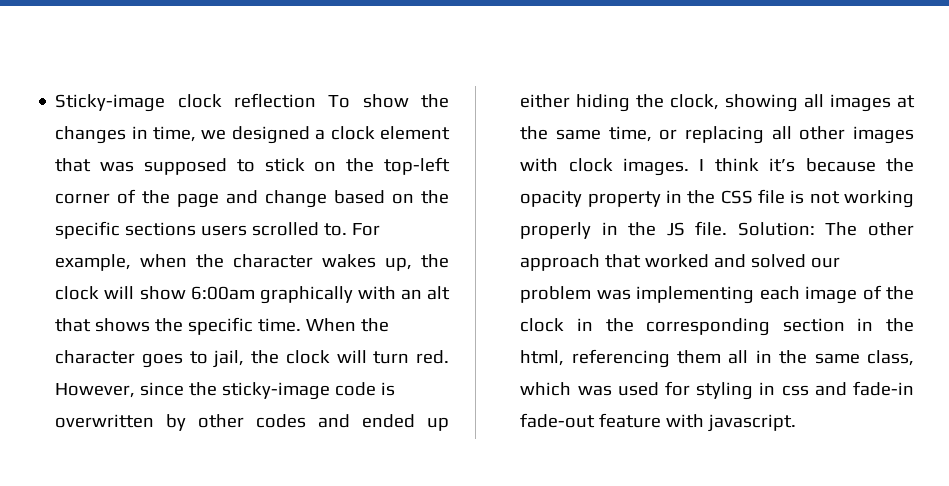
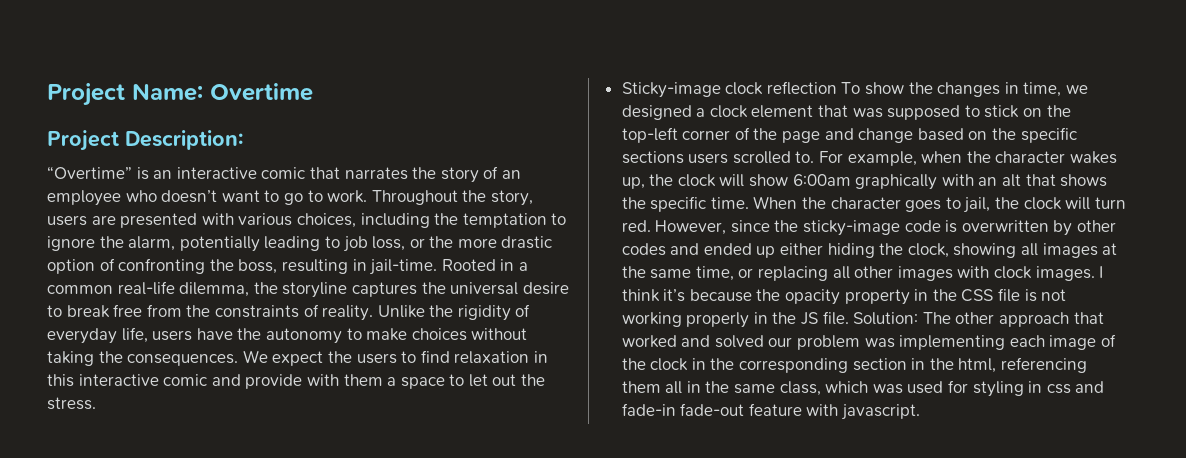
+ Project Name: Overtime
+ Project Description:
+ “Overtime” is an interactive comic that narrates the story of an employee who doesn’t want to go to work. Throughout the story, users are presented with various choices, including the temptation to ignore the alarm, potentially leading to job loss, or the more drastic option of confronting the boss, resulting in jail-time. Rooted in a common real-life dilemma, the storyline captures the universal desire to break free from the constraints of reality. Unlike the rigidity of everyday life, users have the autonomy to make choices without taking the consequences. We expect the users to find relaxation in this interactive comic and provide with them a space to let out the stress.

